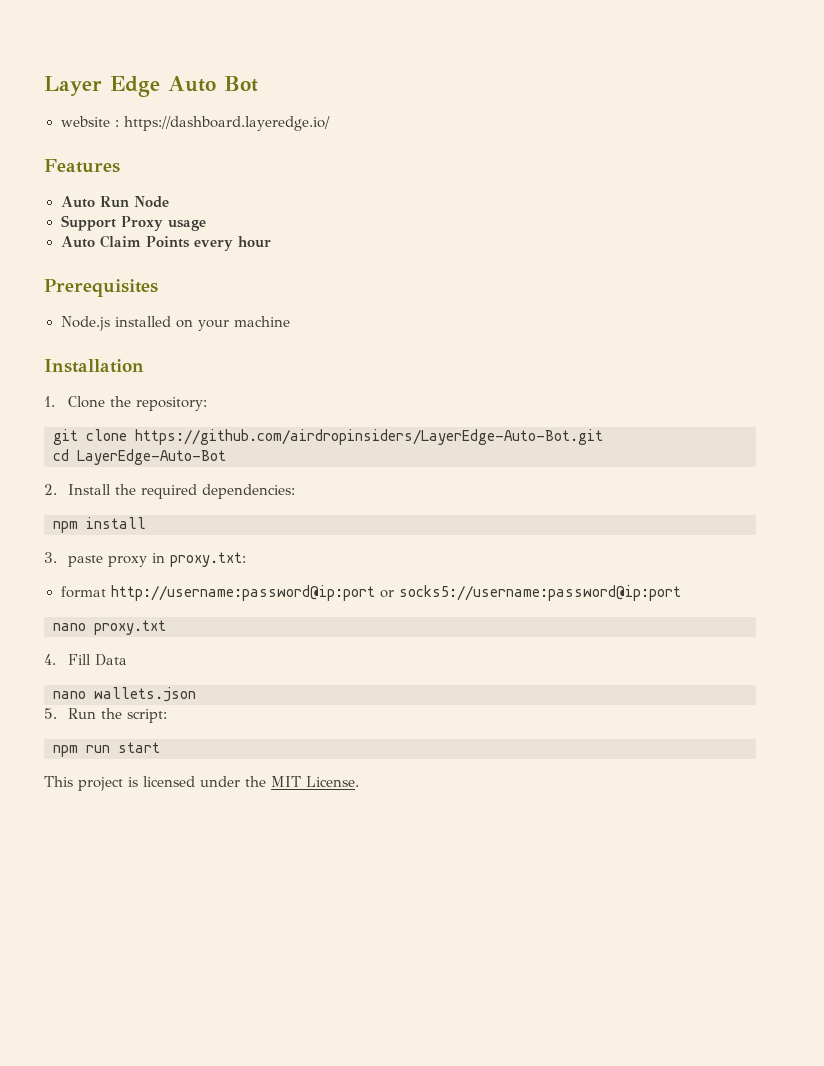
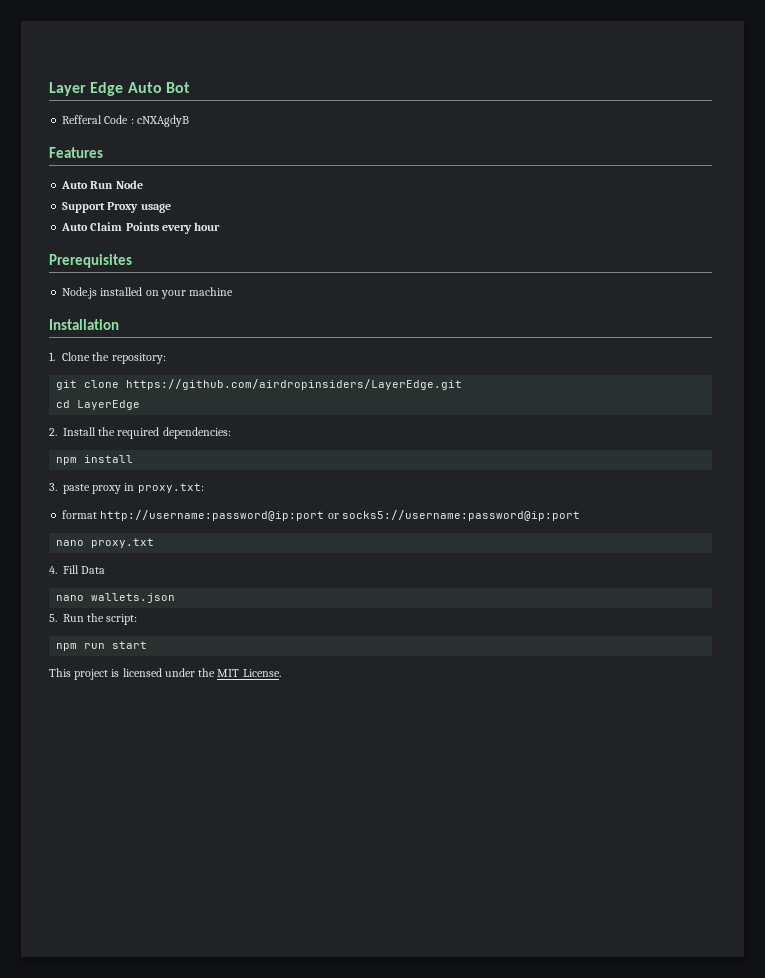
- website : https://dashboard.layeredge.io/
+ Refferal Code : cNXAgdyB
- git clone https://github.com/airdropinsiders/LayerEdge-Auto-Bot.git
+ git clone https://github.com/airdropinsiders/LayerEdge.git
- cd LayerEdge-Auto-Bot
+ cd LayerEdge

